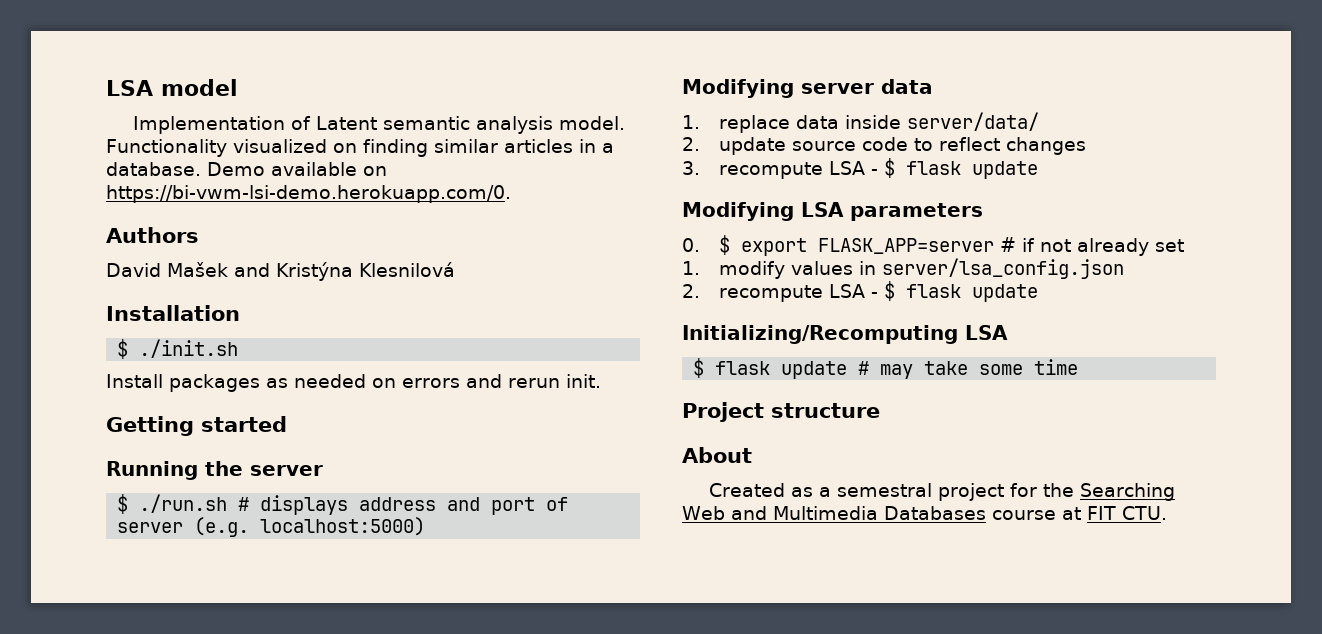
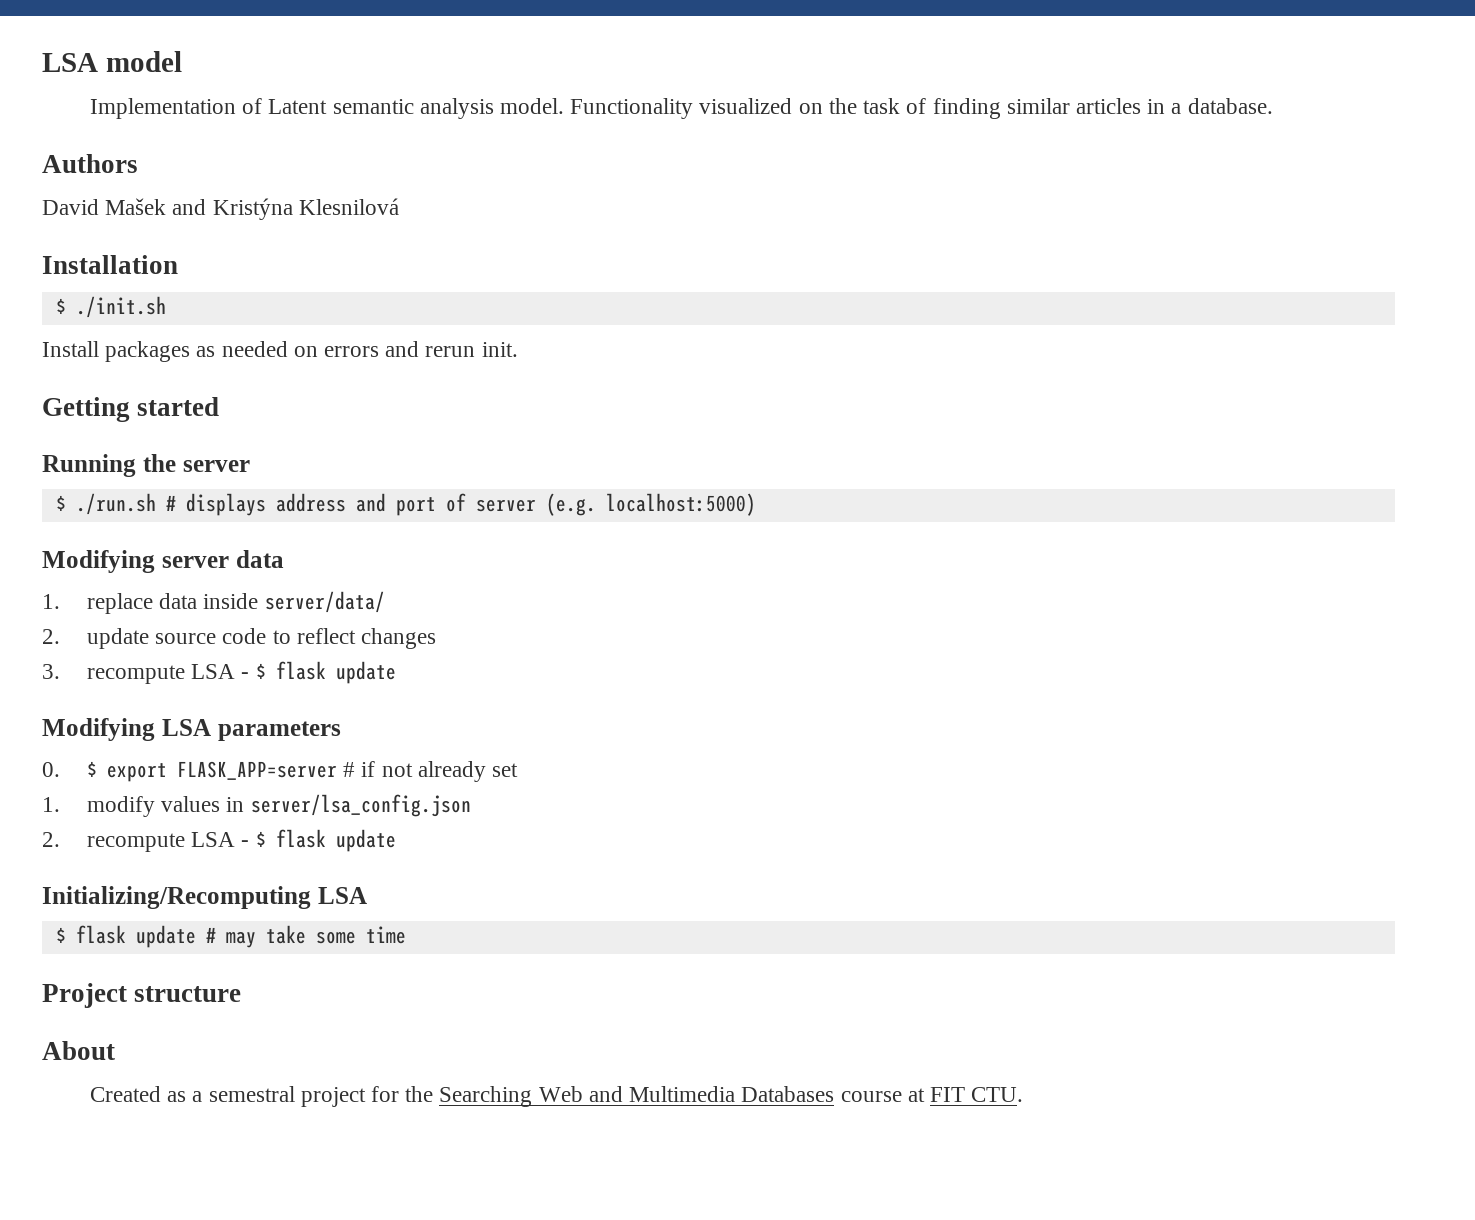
- Functionality visualized on finding similar articles in a database. Demo available on https://bi-vwm-lsi-demo.herokuapp.com/0.
+ Functionality visualized on the task of finding similar articles in a database.

